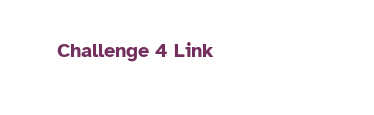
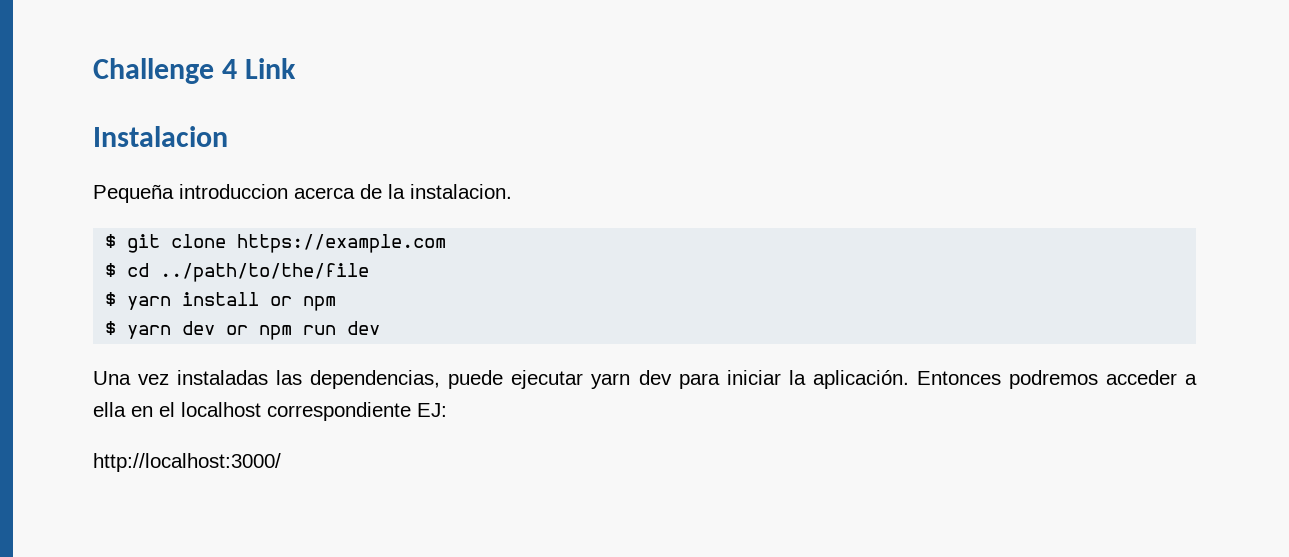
+ Instalacion
+ Pequeña introduccion acerca de la instalacion.
+ $ git clone https://example.com
+ $ cd ../path/to/the/file
+ $ yarn install or npm
+ $ yarn dev or npm run dev
+ Una vez instaladas las dependencias, puede ejecutar yarn dev para iniciar la aplicación. Entonces podremos acceder a ella en el localhost correspondiente EJ:
+ http://localhost:3000/

